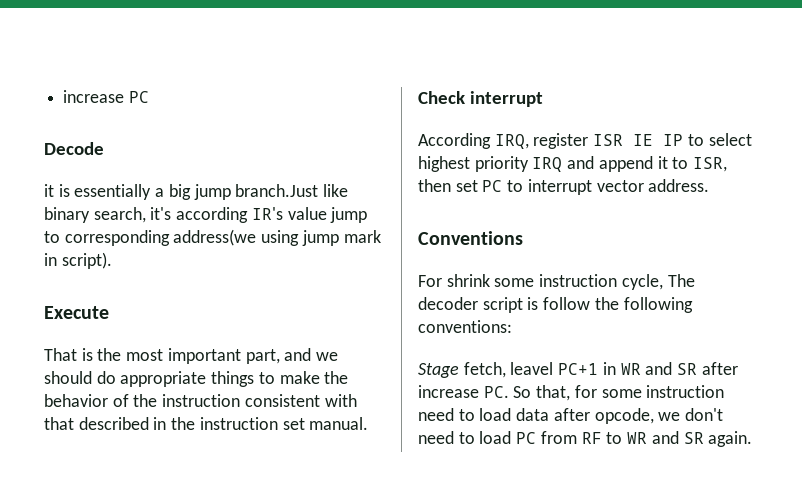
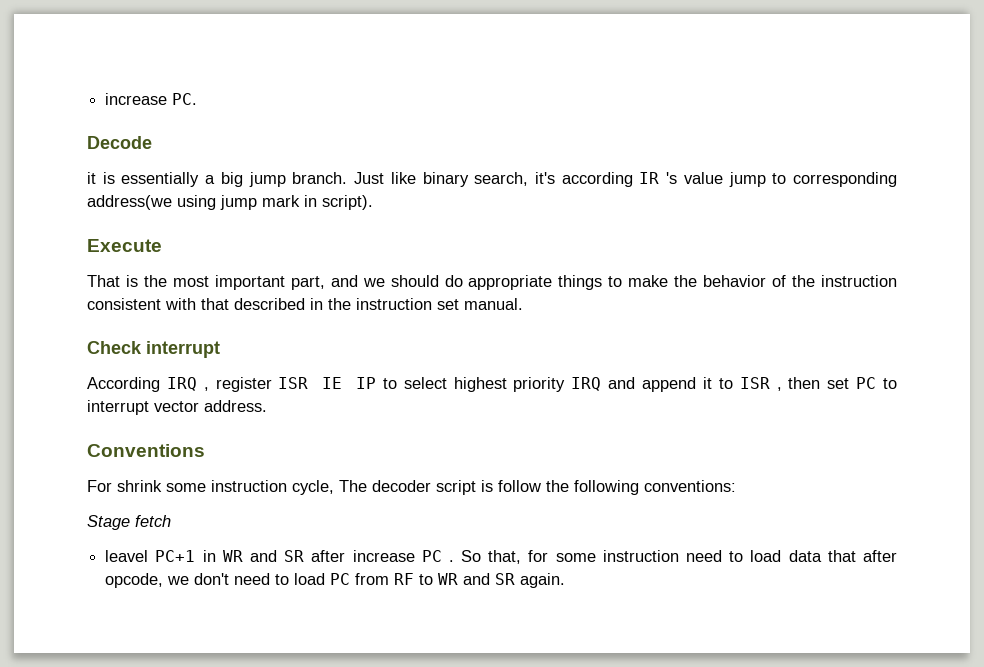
- increase PC
+ increase PC.
- it is essentially a big jump branch.Just like binary search, it's according IR's value jump to corresponding address(we using jump mark in script).
+ it is essentially a big jump branch. Just like binary search, it's according IR 's value jump to corresponding address(we using jump mark in script).
- According IRQ, register ISR IE IP to select highest priority IRQ and append it to ISR, then set PC to interrupt vector address.
+ According IRQ , register ISR IE IP to select highest priority IRQ and append it to ISR , then set PC to interrupt vector address.
- Stage fetch, leavel PC+1 in WR and SR after increase PC. So that, for some instruction need to load data after opcode, we don't need to load PC from RF to WR and SR again.
+ Stage fetch
+ leavel PC+1 in WR and SR after increase PC . So that, for some instruction need to load data that after opcode, we don't need to load PC from RF to WR and SR again.

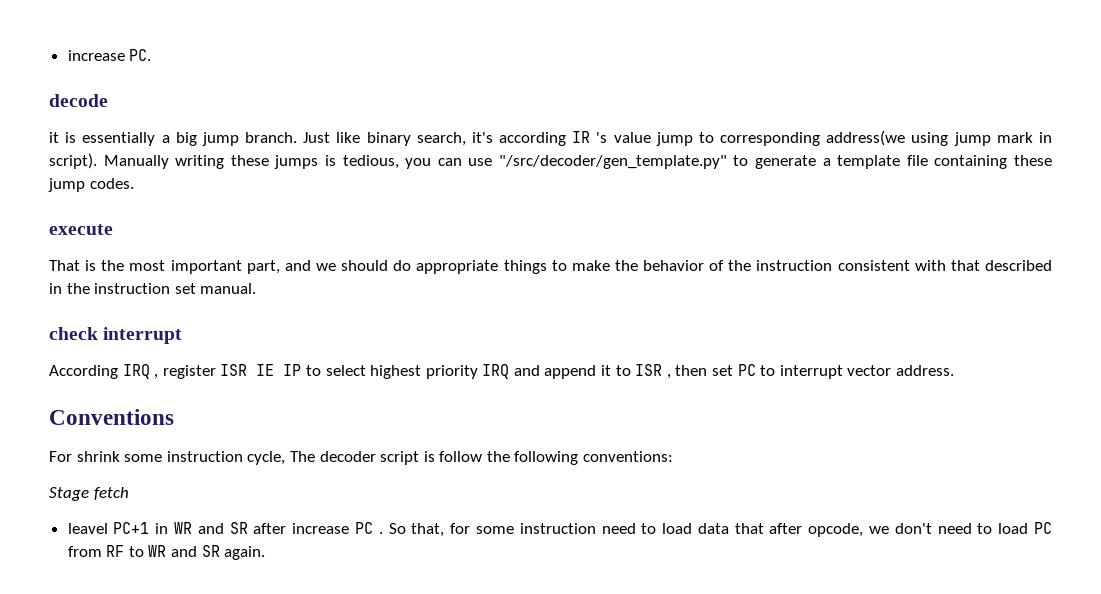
- Decode
+ decode
- Just like binary search, it's according IR 's value jump to corresponding address(we using jump mark in script).
- Execute
+ Just like binary search, it's according IR 's value jump to corresponding address(we using jump mark in script). Manually writing these jumps is tedious, you can use "/src/decoder/gen_template.py" to generate a template file containing these jump codes.
+ execute
- Check interrupt
+ check interrupt

